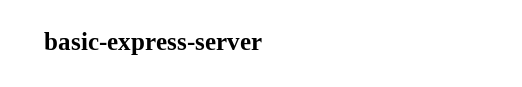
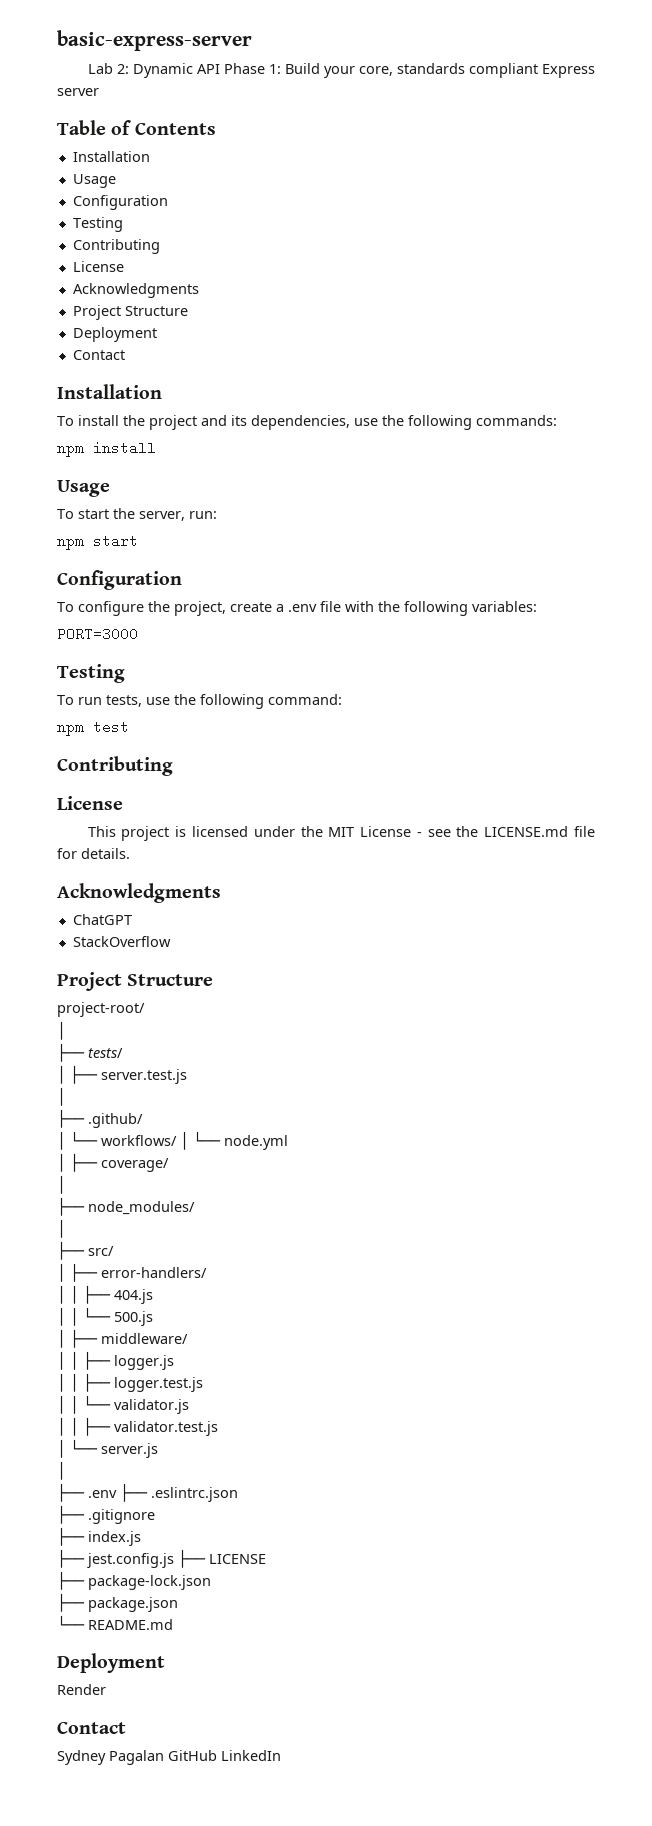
+ Lab 2: Dynamic API Phase 1: Build your core, standards compliant Express server
+ Table of Contents
+ Installation
+ Usage
+ Configuration
+ Testing
+ Contributing
+ License
+ Acknowledgments
+ Project Structure
+ Deployment
+ Contact
+ Installation
+ To install the project and its dependencies, use the following commands:
+ npm install
+ Usage
+ To start the server, run:
+ npm start
+ Configuration
+ To configure the project, create a .env file with the following variables:
+ PORT=3000
+ Testing
+ To run tests, use the following command:
+ npm test
+ Contributing
+ License
+ This project is licensed under the MIT License - see the LICENSE.md file for details.
+ Acknowledgments
+ ChatGPT
+ StackOverflow
+ Project Structure
+ project-root/
+ │
+ ├── tests/
+ │ ├── server.test.js
+ │
+ ├── .github/
+ │ └── workflows/ │ └── node.yml
+ │ ├── coverage/
+ │
+ ├── node_modules/
+ │
+ ├── src/
+ │ ├── error-handlers/
+ │ │ ├── 404.js
+ │ │ └── 500.js
+ │ ├── middleware/
+ │ │ ├── logger.js
+ │ │ ├── logger.test.js
+ │ │ └── validator.js
+ │ │ ├── validator.test.js
+ │ └── server.js
+ │
+ ├── .env ├── .eslintrc.json
+ ├── .gitignore
+ ├── index.js
+ ├── jest.config.js ├── LICENSE
+ ├── package-lock.json
+ ├── package.json
+ └── README.md
+ Deployment
+ Render
+ Contact
+ Sydney Pagalan GitHub LinkedIn

